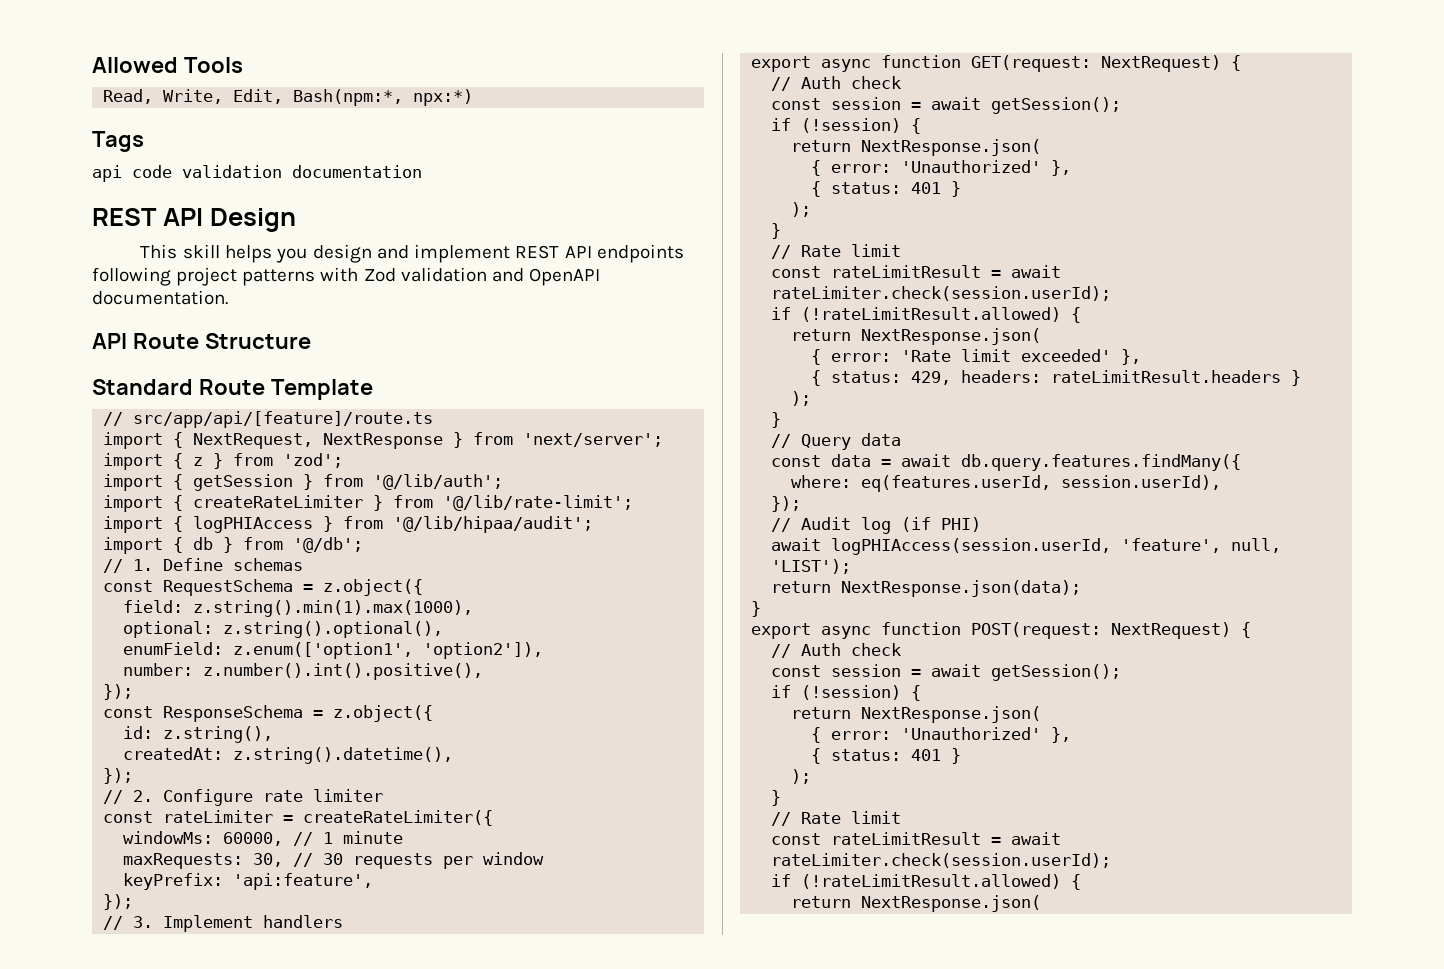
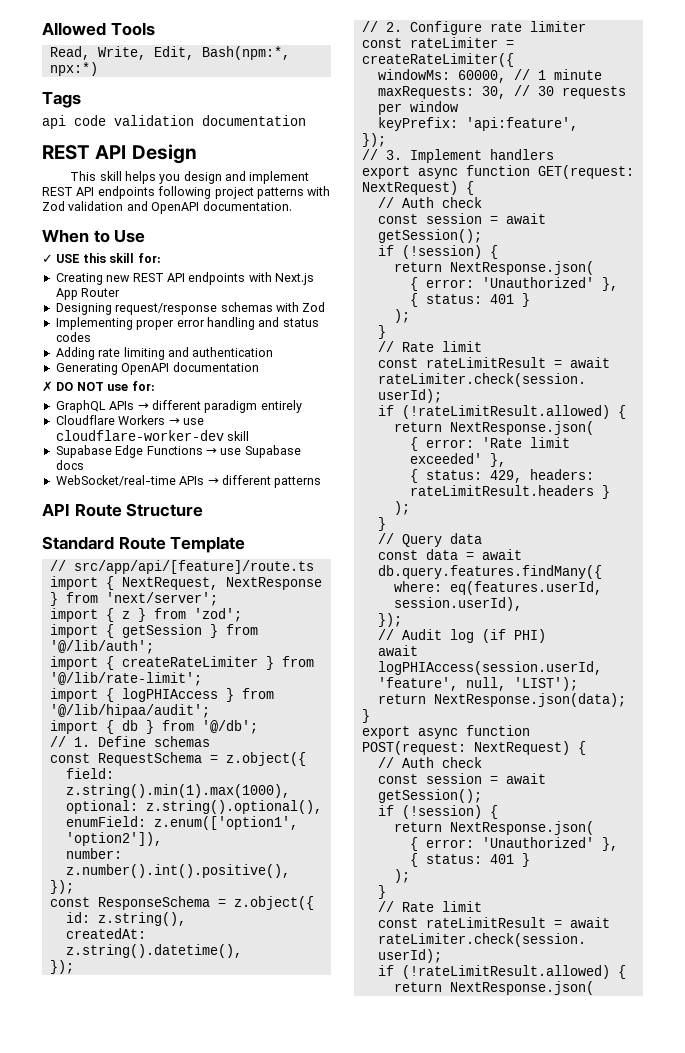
+ When to Use
+ ✓ USE this skill for:
+ Creating new REST API endpoints with Next.js App Router
+ Designing request/response schemas with Zod
+ Implementing proper error handling and status codes
+ Adding rate limiting and authentication
+ Generating OpenAPI documentation
+ ✗ DO NOT use for:
+ GraphQL APIs → different paradigm entirely
+ Cloudflare Workers → use cloudflare-worker-dev skill
+ Supabase Edge Functions → use Supabase docs
+ WebSocket/real-time APIs → different patterns

